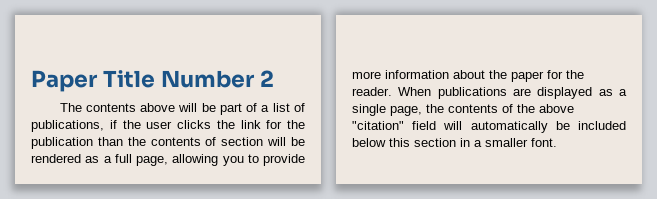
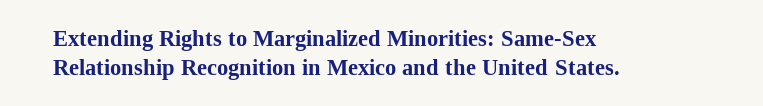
- Paper Title Number 2
- The contents above will be part of a list of publications, if the user clicks the link for the publication than the contents of section will be rendered as a full page, allowing you to provide more information about the paper for the reader. When publications are displayed as a single page, the contents of the above "citation" field will automatically be included below this section in a smaller font.
+ Extending Rights to Marginalized Minorities: Same-Sex Relationship Recognition in Mexico and the United States.

